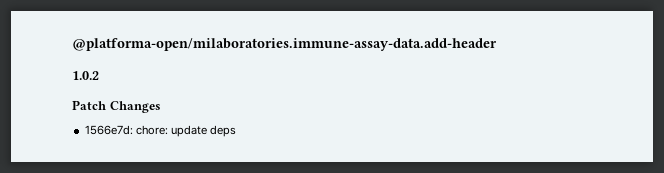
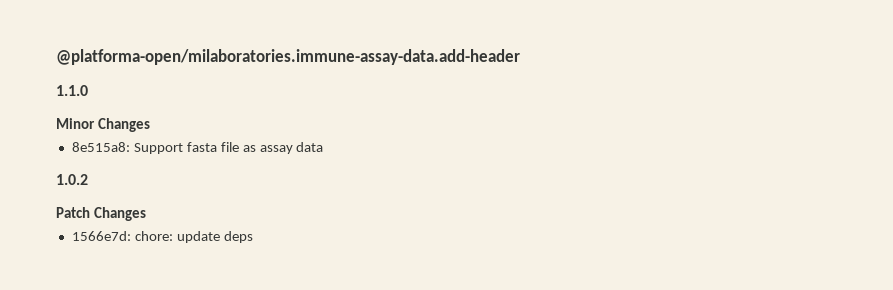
+ 1.1.0
+ Minor Changes
+ 8e515a8: Support fasta file as assay data

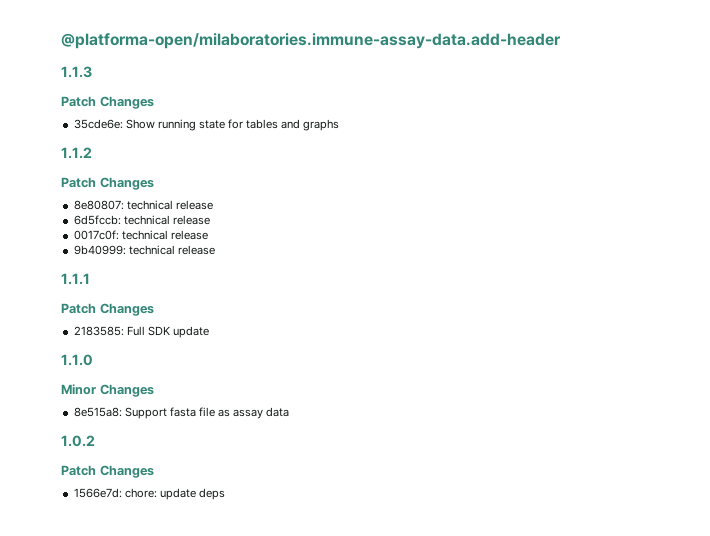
+ 1.1.3
+ Patch Changes
+ 35cde6e: Show running state for tables and graphs
+ 1.1.2
+ Patch Changes
+ 8e80807: technical release
+ 6d5fccb: technical release
+ 0017c0f: technical release
+ 9b40999: technical release
+ 1.1.1
+ Patch Changes
+ 2183585: Full SDK update

